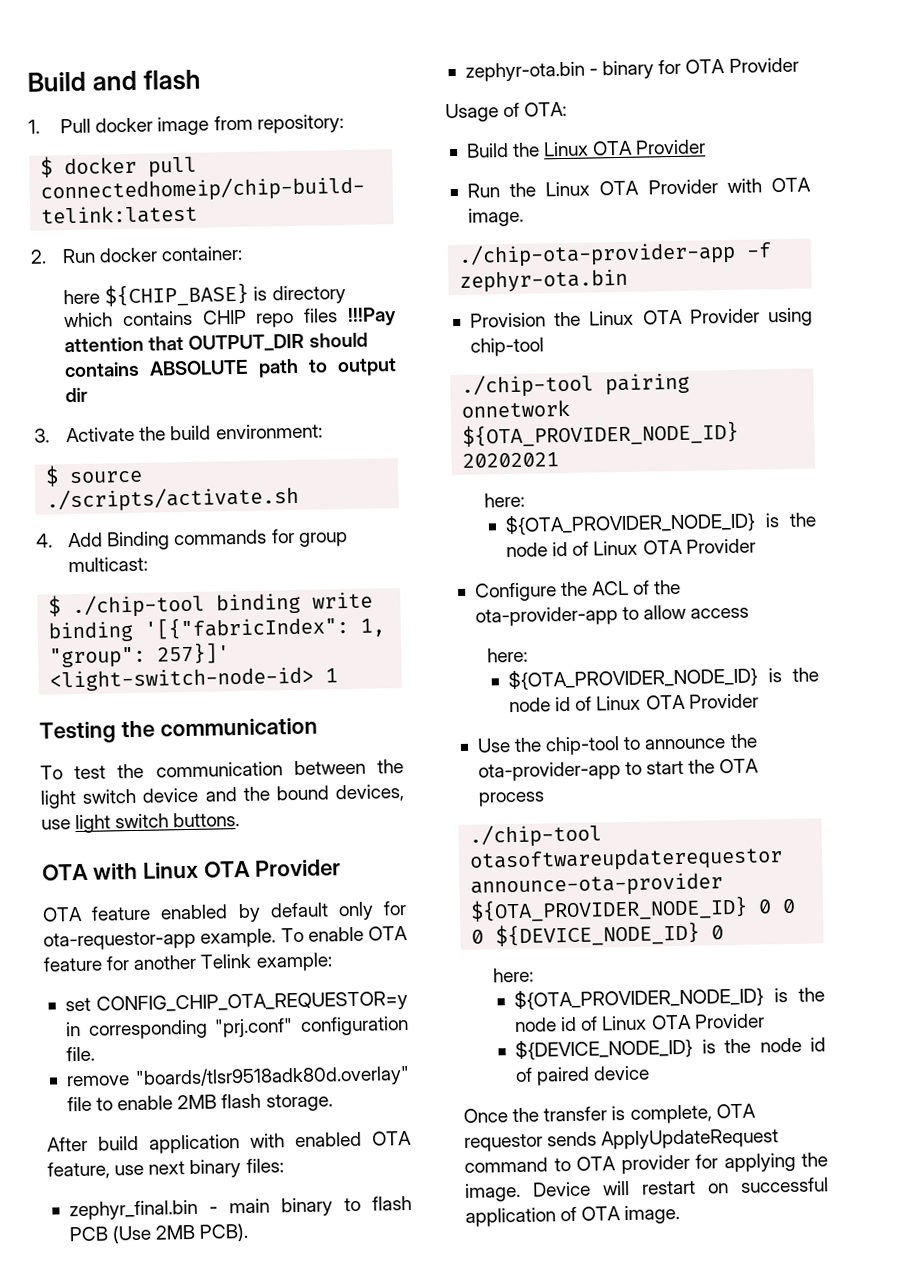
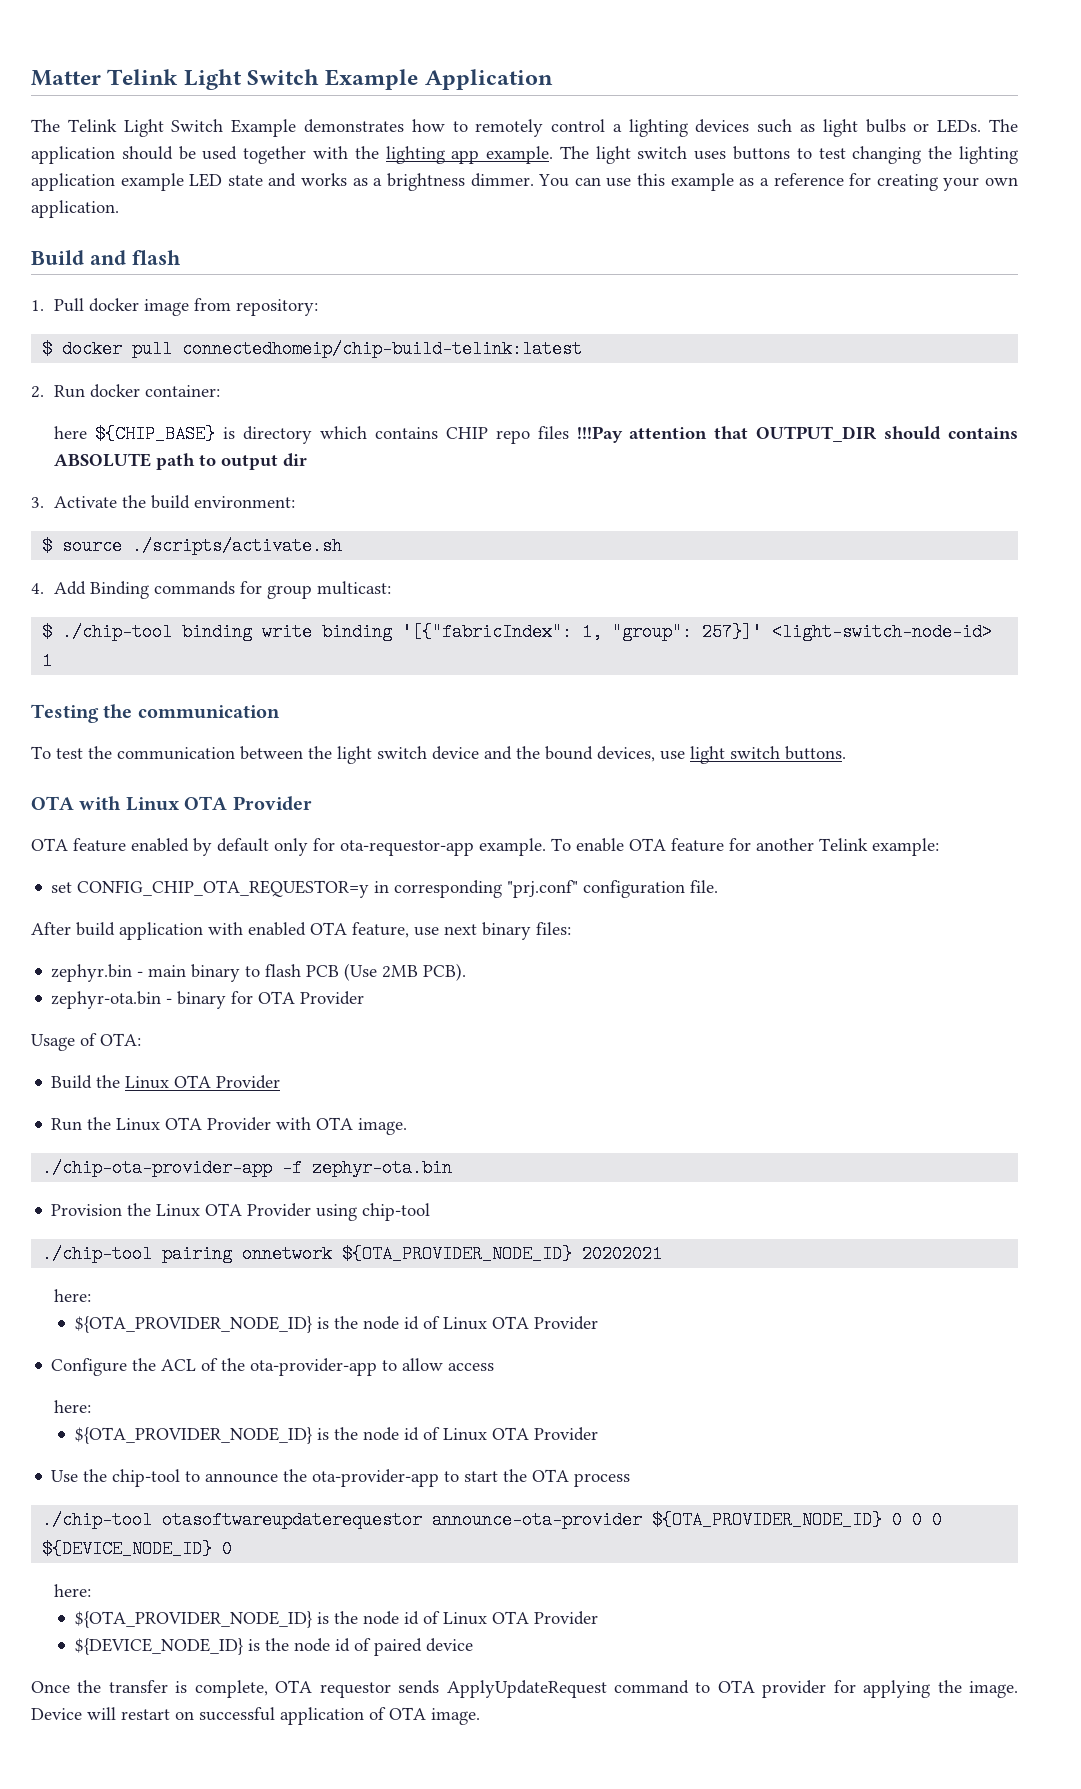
+ Matter Telink Light Switch Example Application
+ The Telink Light Switch Example demonstrates how to remotely control a lighting devices such as light bulbs or LEDs. The application should be used together with the lighting app example. The light switch uses buttons to test changing the lighting application example LED state and works as a brightness dimmer. You can use this example as a reference for creating your own application.
- remove "boards/tlsr9518adk80d.overlay" file to enable 2MB flash storage.
- zephyr_final.bin - main binary to flash PCB (Use 2MB PCB).
+ zephyr.bin - main binary to flash PCB (Use 2MB PCB).

